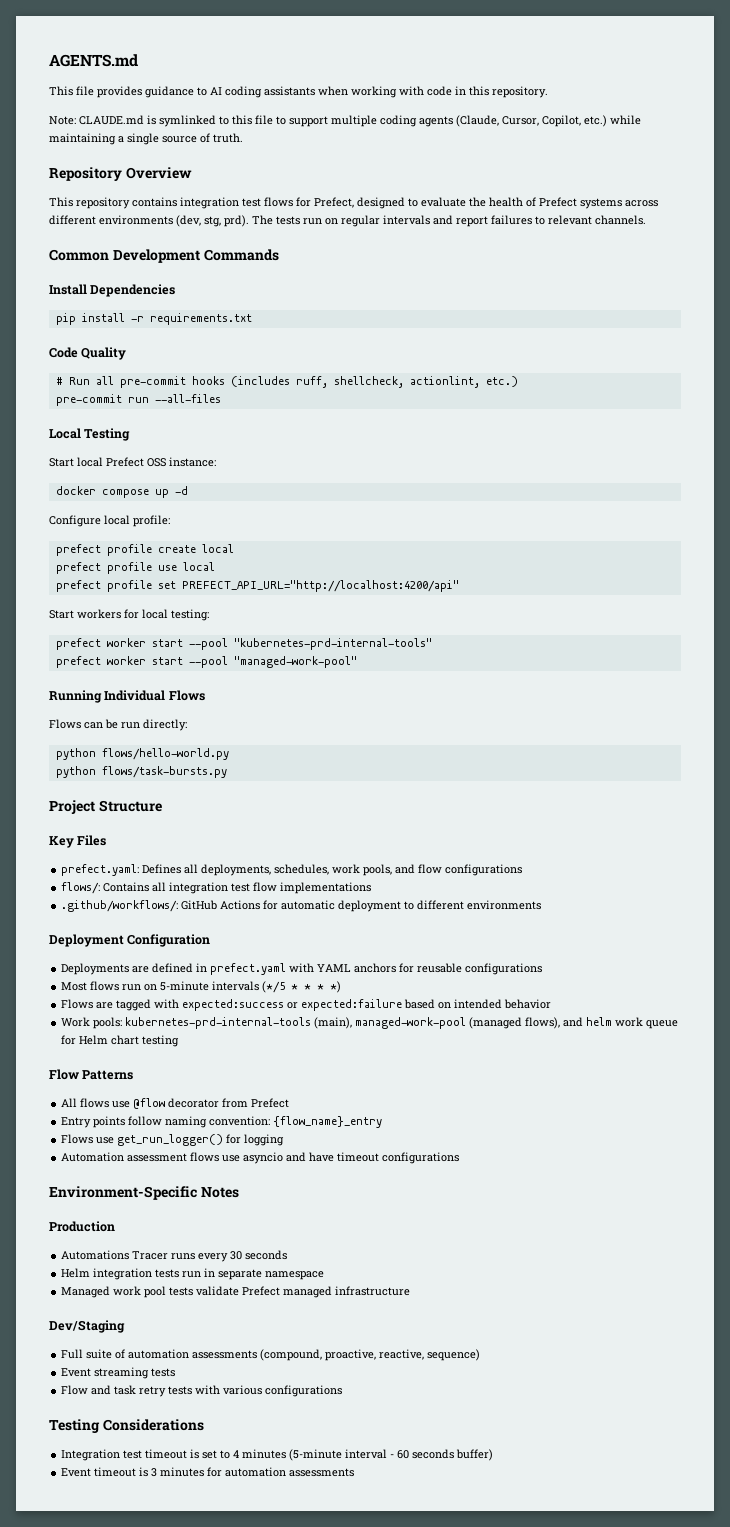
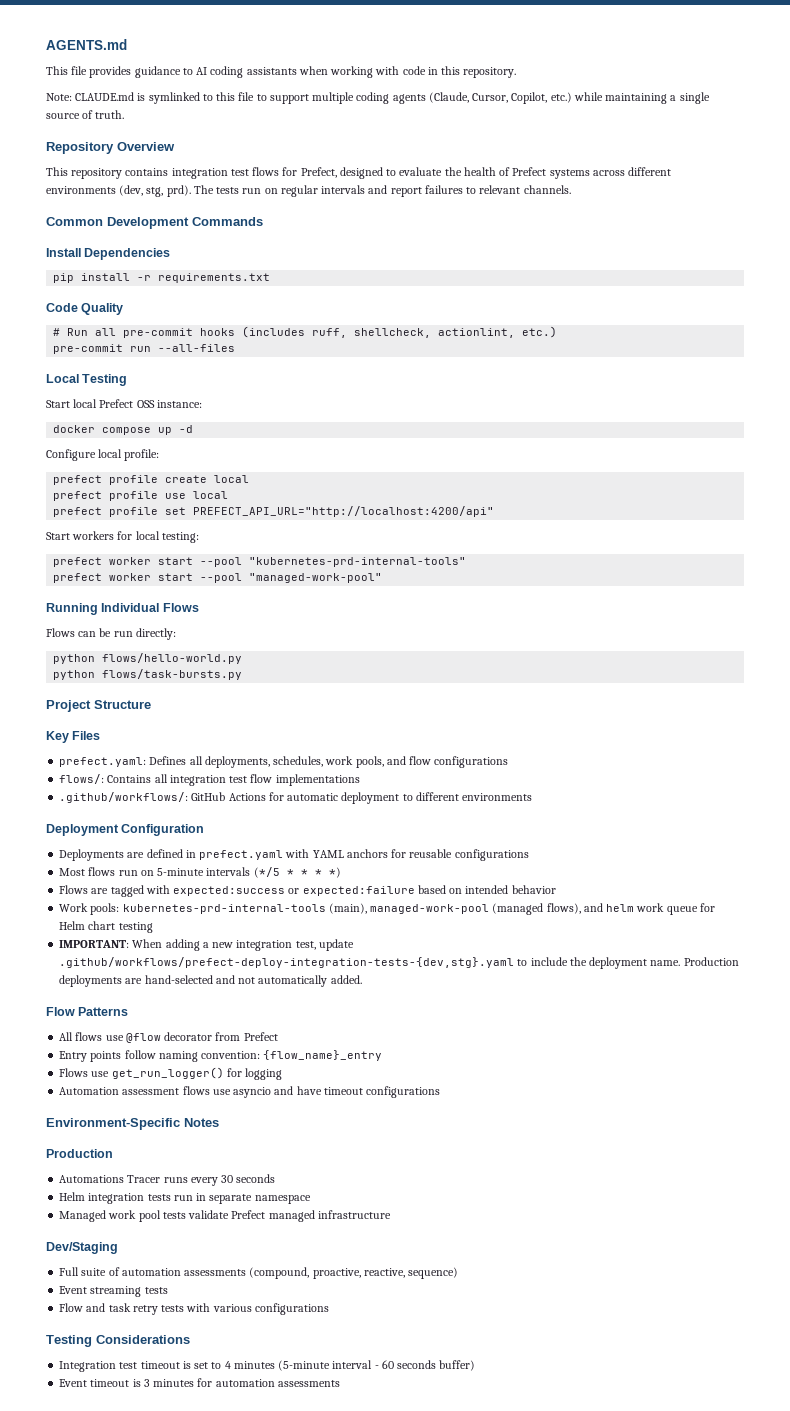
+ IMPORTANT: When adding a new integration test, update .github/workflows/prefect-deploy-integration-tests-{dev,stg}.yaml to include the deployment name. Production deployments are hand-selected and not automatically added.

